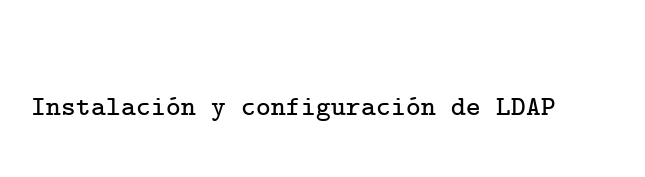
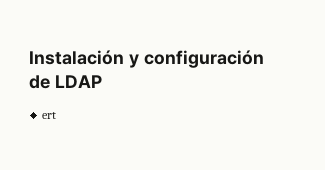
+ ert

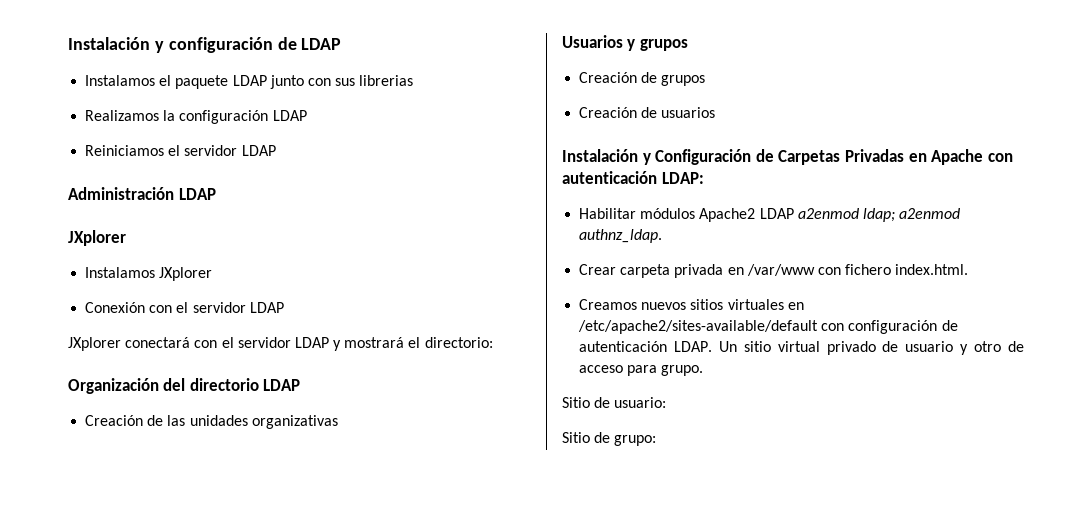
- ert
+ Instalamos el paquete LDAP junto con sus librerias
+ Realizamos la configuración LDAP
+ Reiniciamos el servidor LDAP
+ Administración LDAP
+ JXplorer
+ Instalamos JXplorer
+ Conexión con el servidor LDAP
+ JXplorer conectará con el servidor LDAP y mostrará el directorio:
+ Organización del directorio LDAP
+ Creación de las unidades organizativas
+ Usuarios y grupos
+ Creación de grupos
+ Creación de usuarios
+ Instalación y Configuración de Carpetas Privadas en Apache con autenticación LDAP:
+ Habilitar módulos Apache2 LDAP a2enmod ldap; a2enmod authnz_ldap.
+ Crear carpeta privada en /var/www con fichero index.html.
+ Creamos nuevos sitios virtuales en /etc/apache2/sites-available/default con configuración de autenticación LDAP. Un sitio virtual privado de usuario y otro de acceso para grupo.
+ Sitio de usuario:
+ Sitio de grupo:

